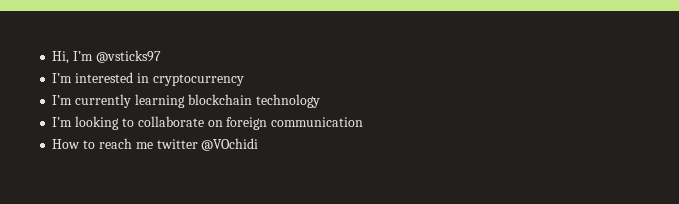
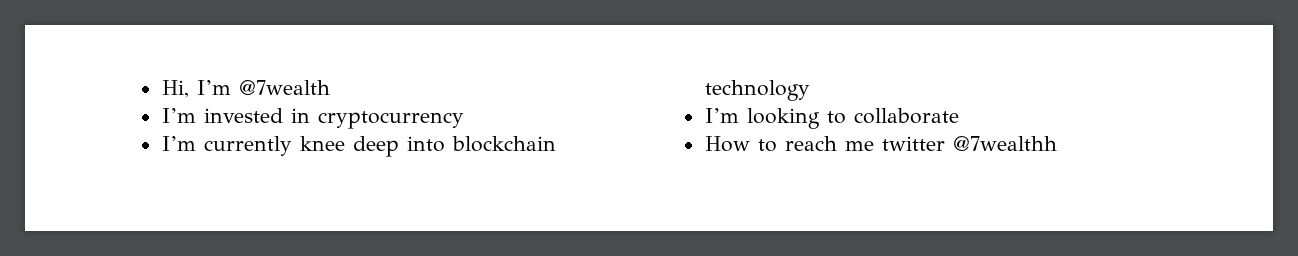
- Hi, I’m @vsticks97
- I’m interested in cryptocurrency
+ Hi, I’m @7wealth
+ I’m invested in cryptocurrency
- I’m currently learning blockchain technology
+ I’m currently knee deep into blockchain technology
- I’m looking to collaborate on foreign communication
+ I’m looking to collaborate
- How to reach me twitter @VOchidi
+ How to reach me twitter @7wealthh

